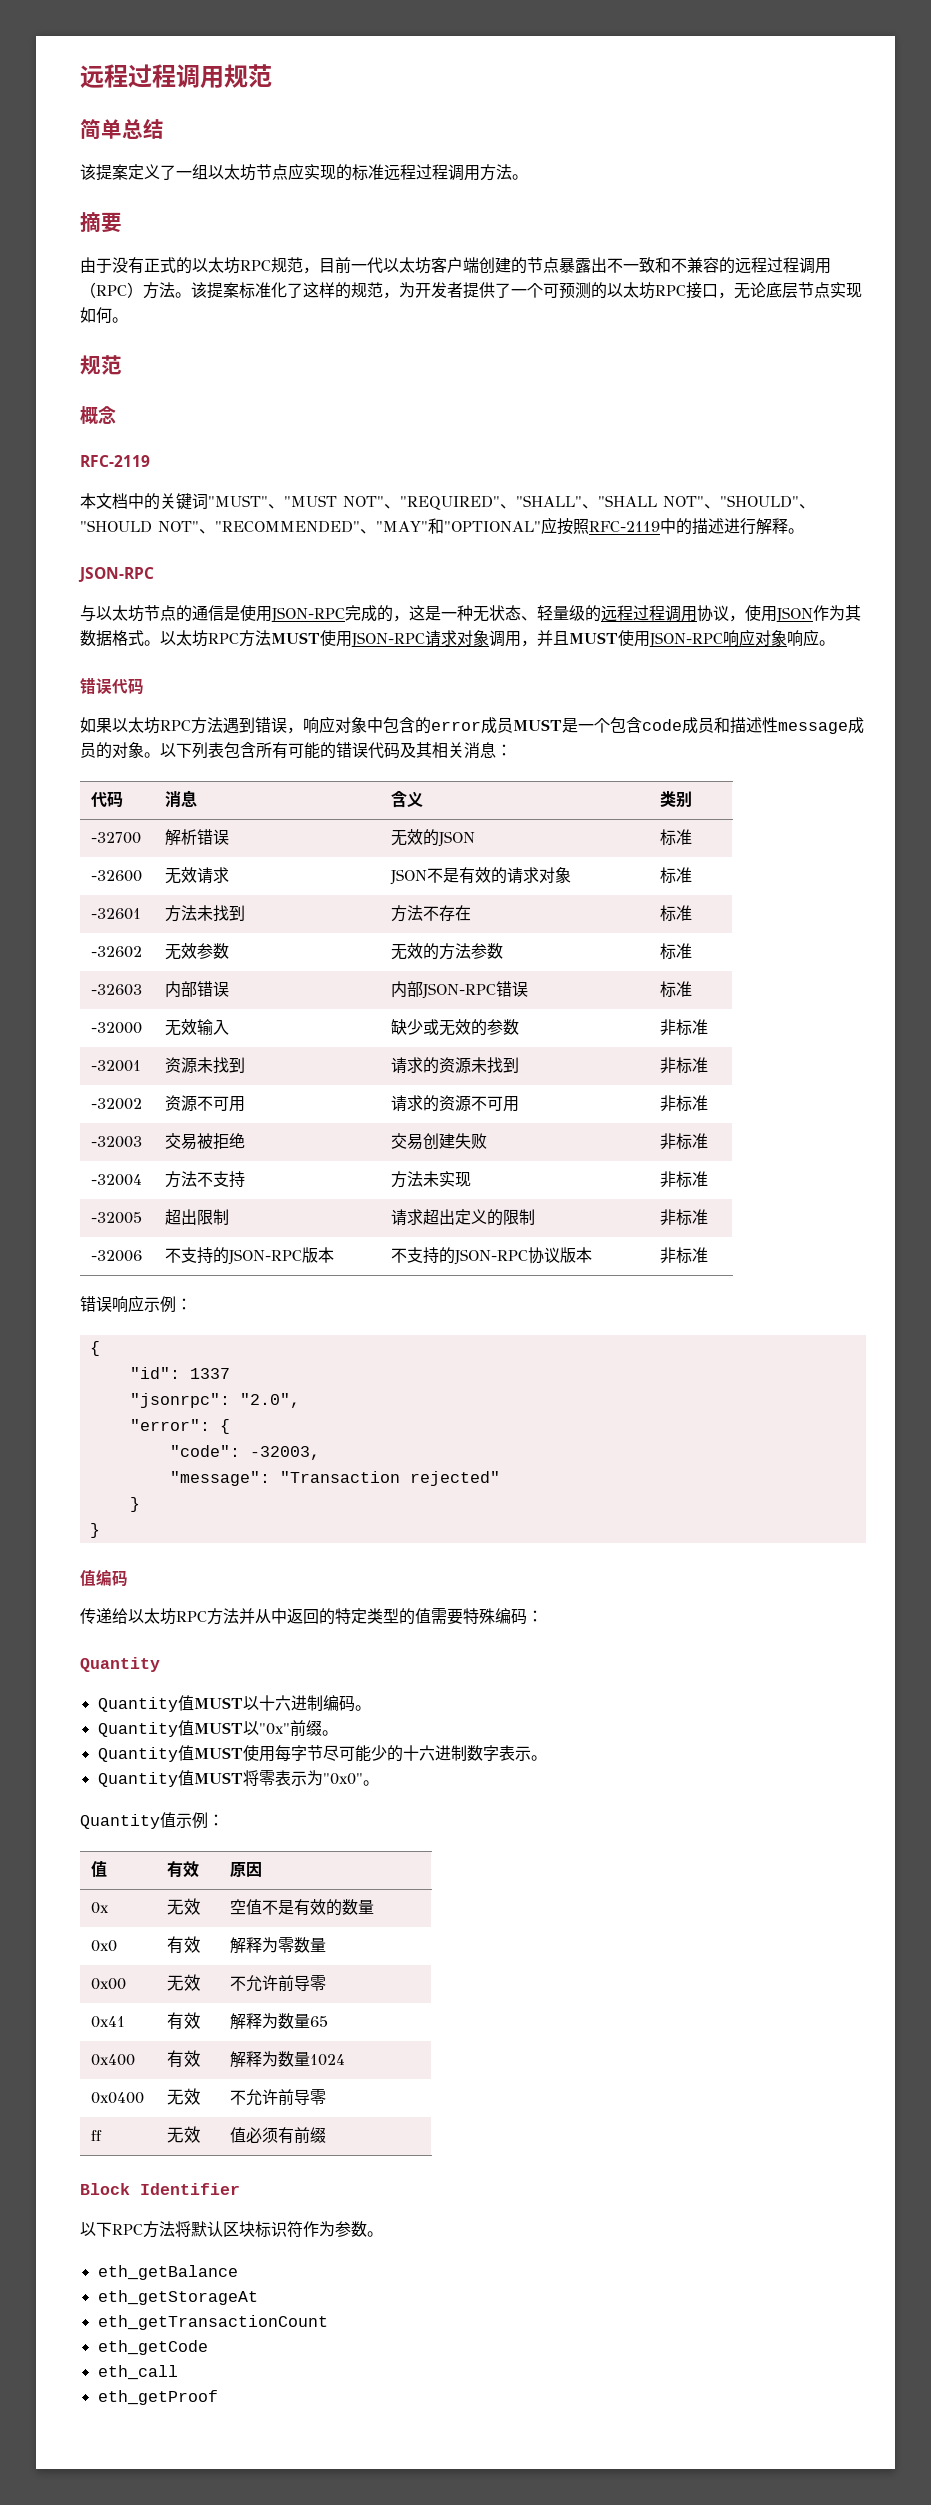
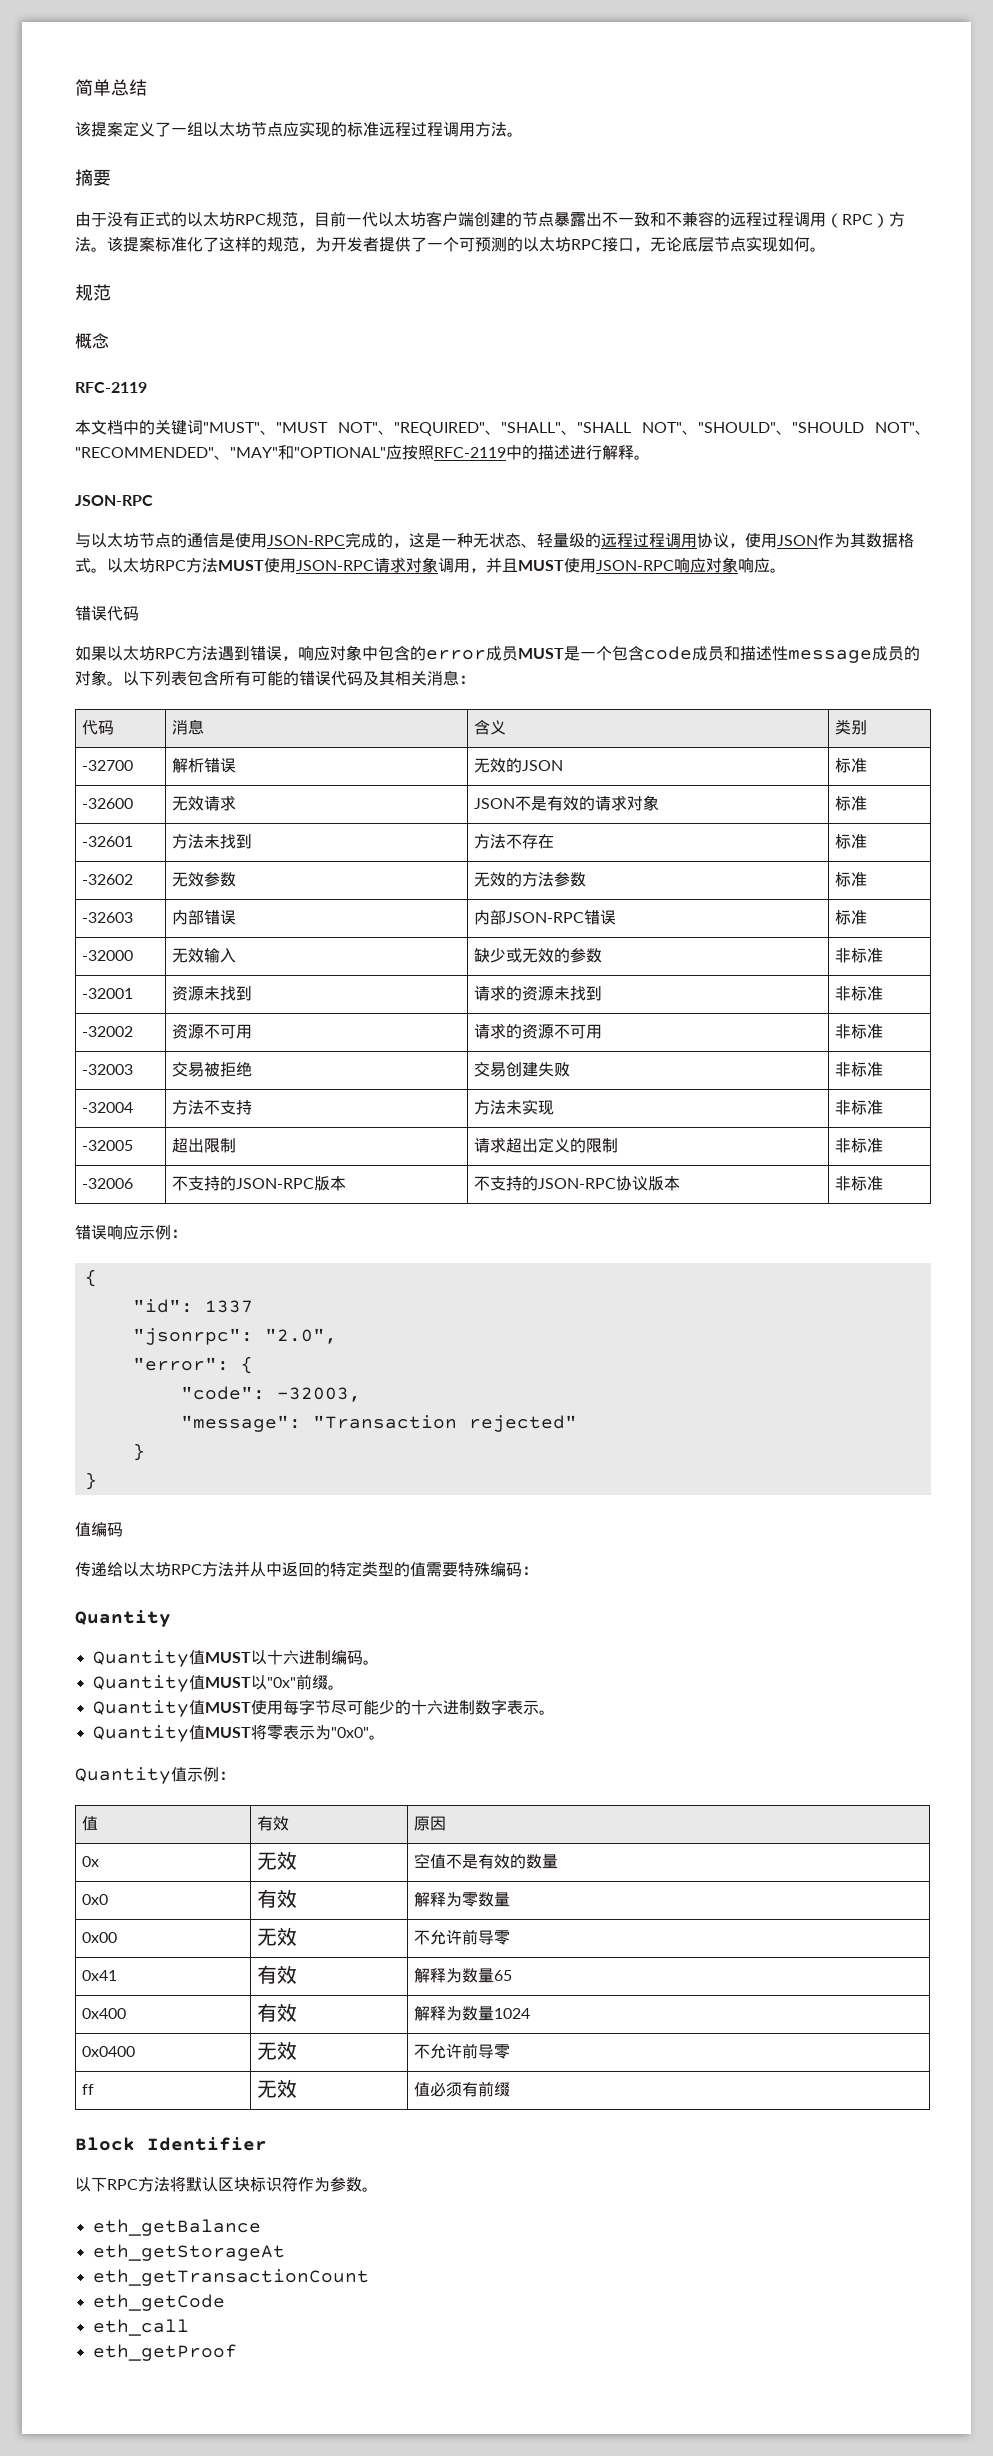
- 远程过程调用规范

